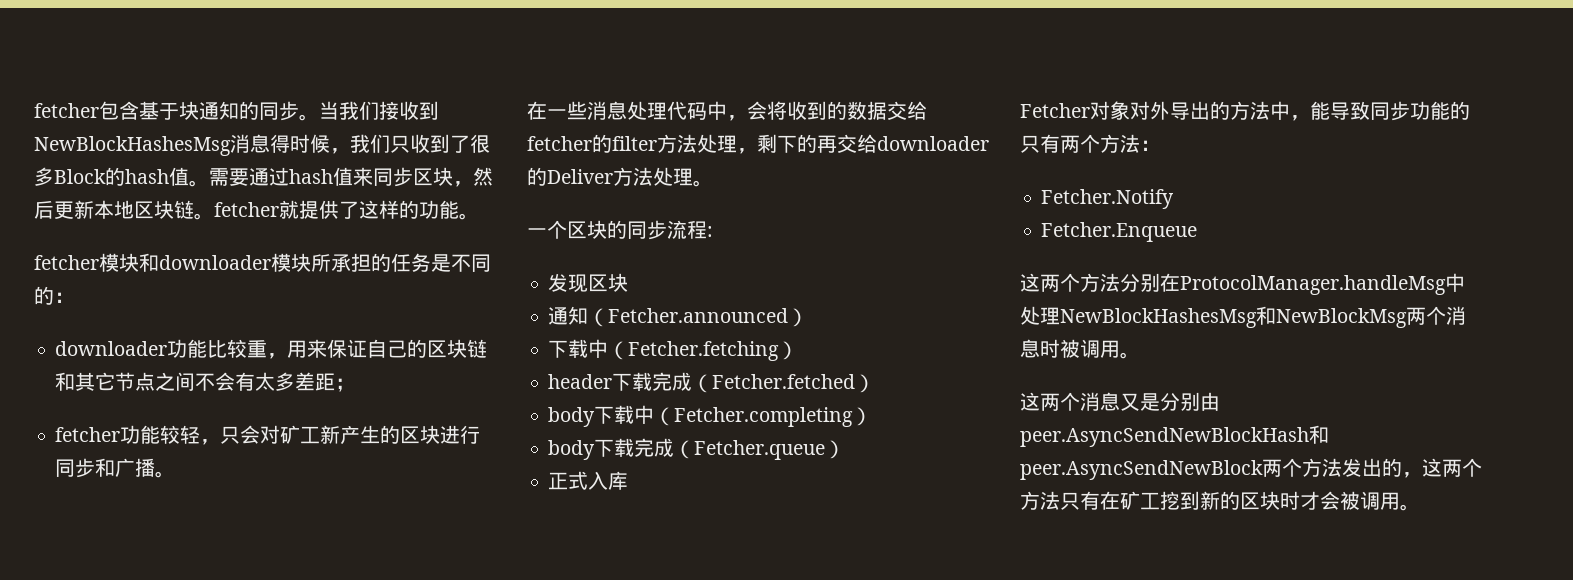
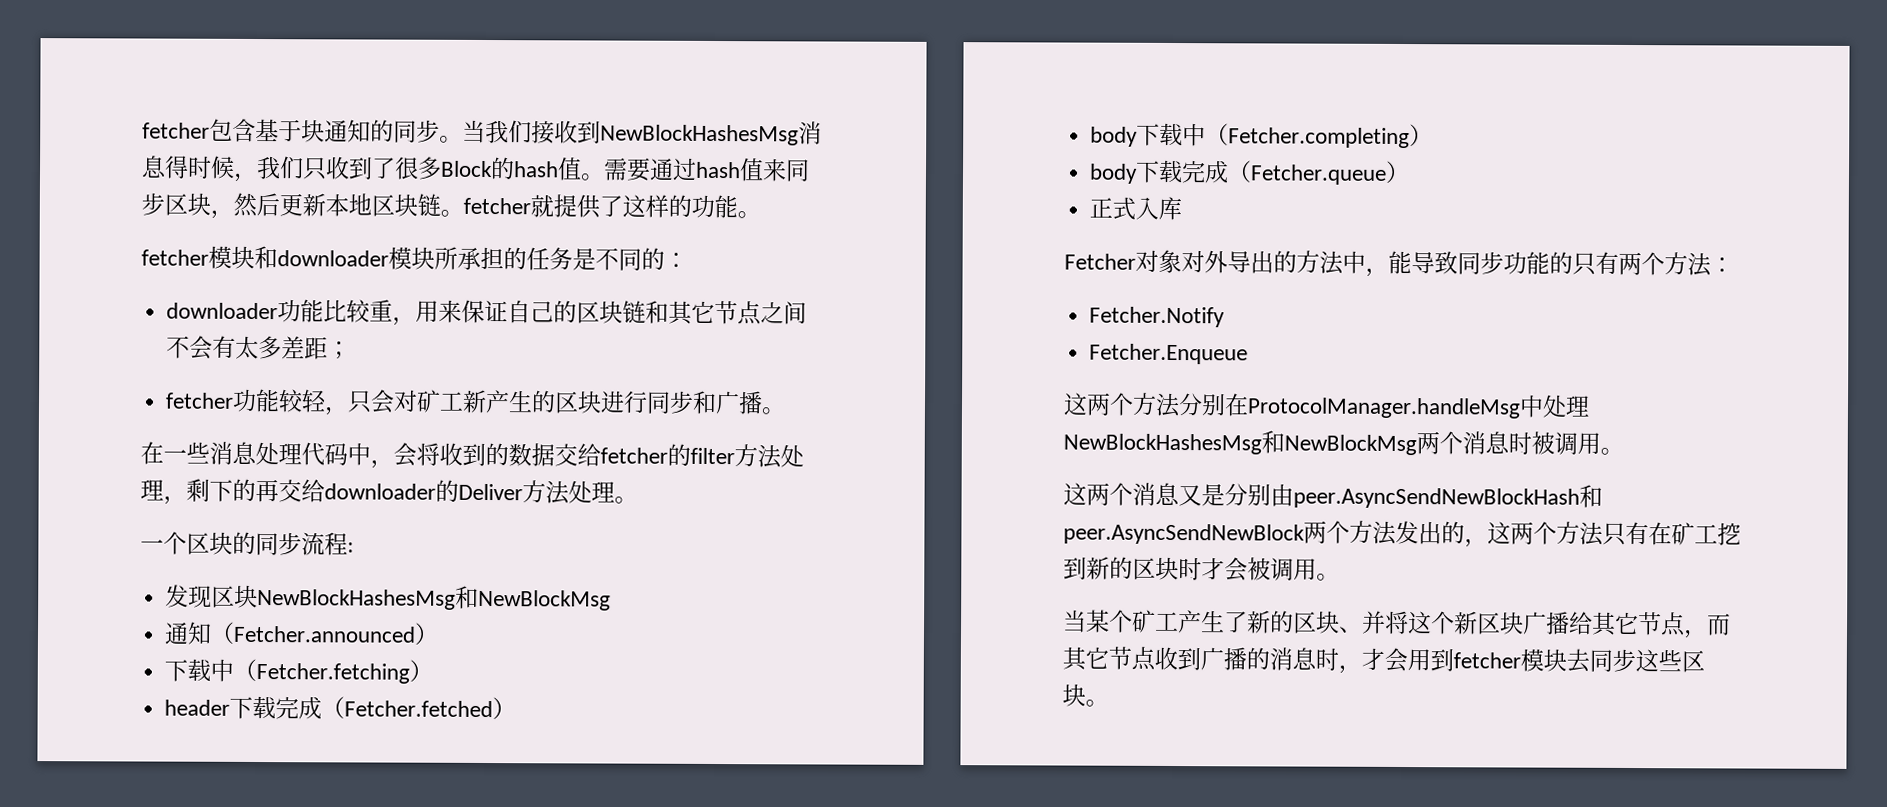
- 发现区块
+ 发现区块NewBlockHashesMsg和NewBlockMsg
+ 当某个矿工产生了新的区块、并将这个新区块广播给其它节点，而其它节点收到广播的消息时，才会用到fetcher模块去同步这些区块。

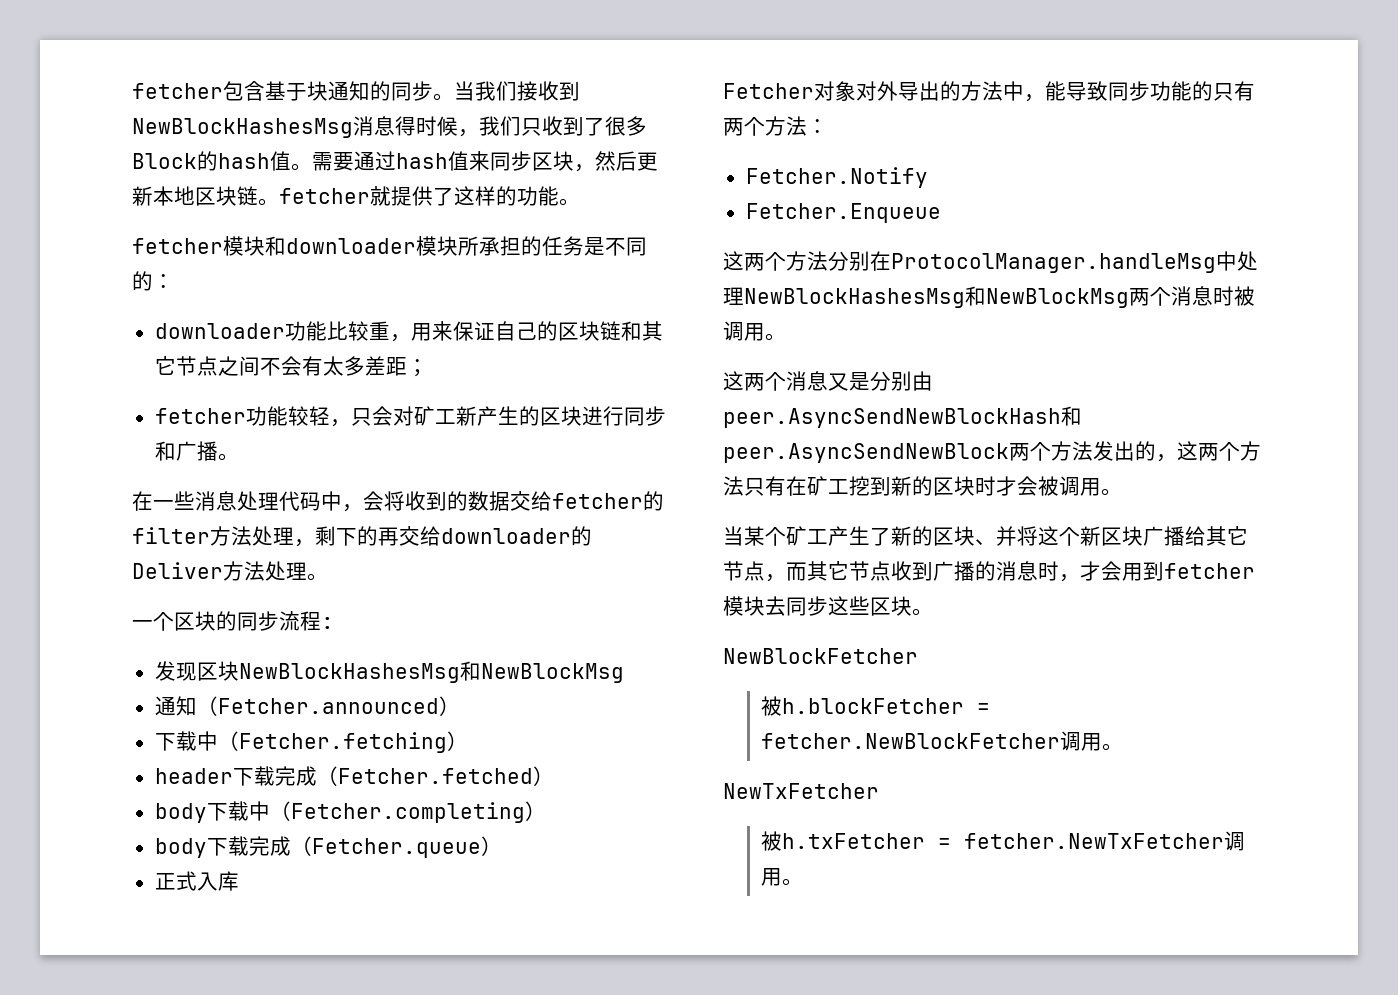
+ NewBlockFetcher
+ 被h.blockFetcher = fetcher.NewBlockFetcher调用。
+ NewTxFetcher
+ 被h.txFetcher = fetcher.NewTxFetcher调用。

